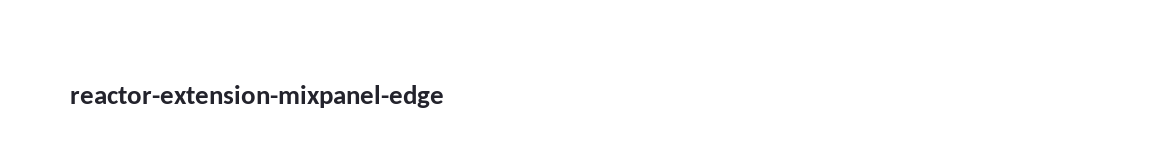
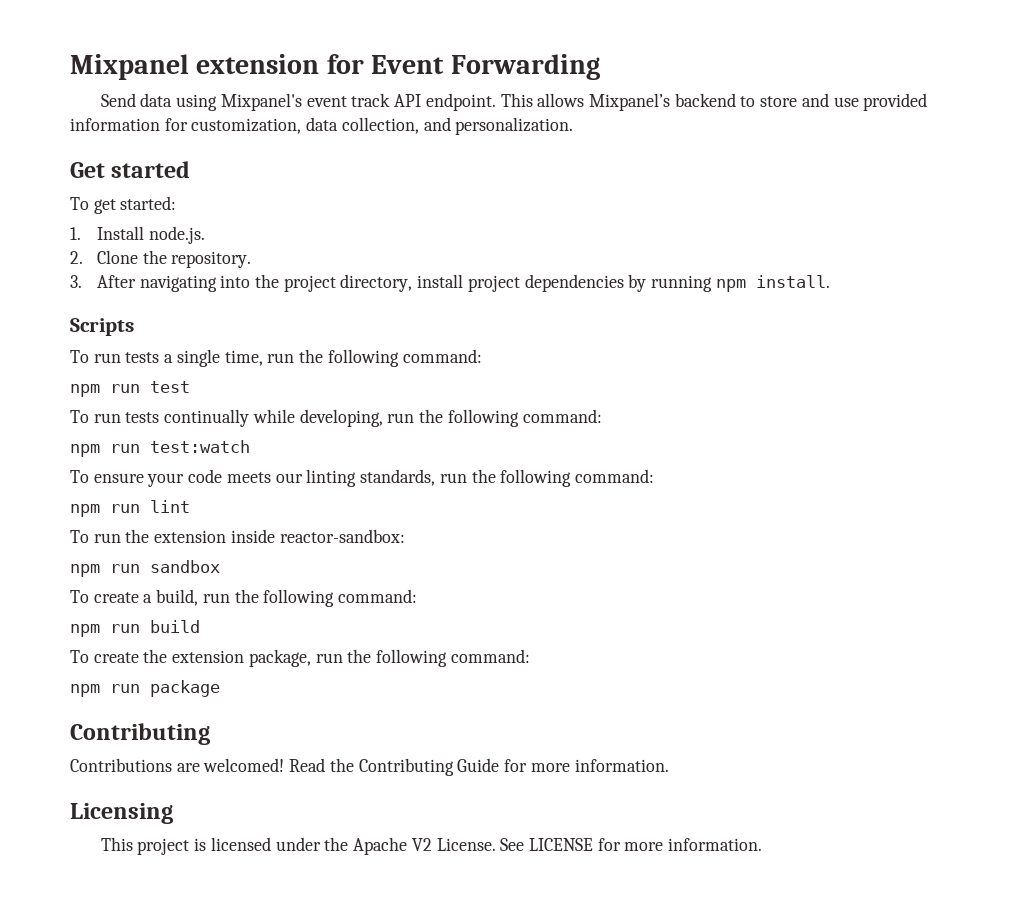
- reactor-extension-mixpanel-edge
+ Mixpanel extension for Event Forwarding
+ Send data using Mixpanel's event track API endpoint. This allows Mixpanel’s backend to store and use provided information for customization, data collection, and personalization.
+ Get started
+ To get started:
+ 1. Install node.js.
+ 2. Clone the repository.
+ 3. After navigating into the project directory, install project dependencies by running npm install.
+ Scripts
+ To run tests a single time, run the following command:
+ npm run test
+ To run tests continually while developing, run the following command:
+ npm run test:watch
+ To ensure your code meets our linting standards, run the following command:
+ npm run lint
+ To run the extension inside reactor-sandbox:
+ npm run sandbox
+ To create a build, run the following command:
+ npm run build
+ To create the extension package, run the following command:
+ npm run package
+ Contributing
+ Contributions are welcomed! Read the Contributing Guide for more information.
+ Licensing
+ This project is licensed under the Apache V2 License. See LICENSE for more information.

